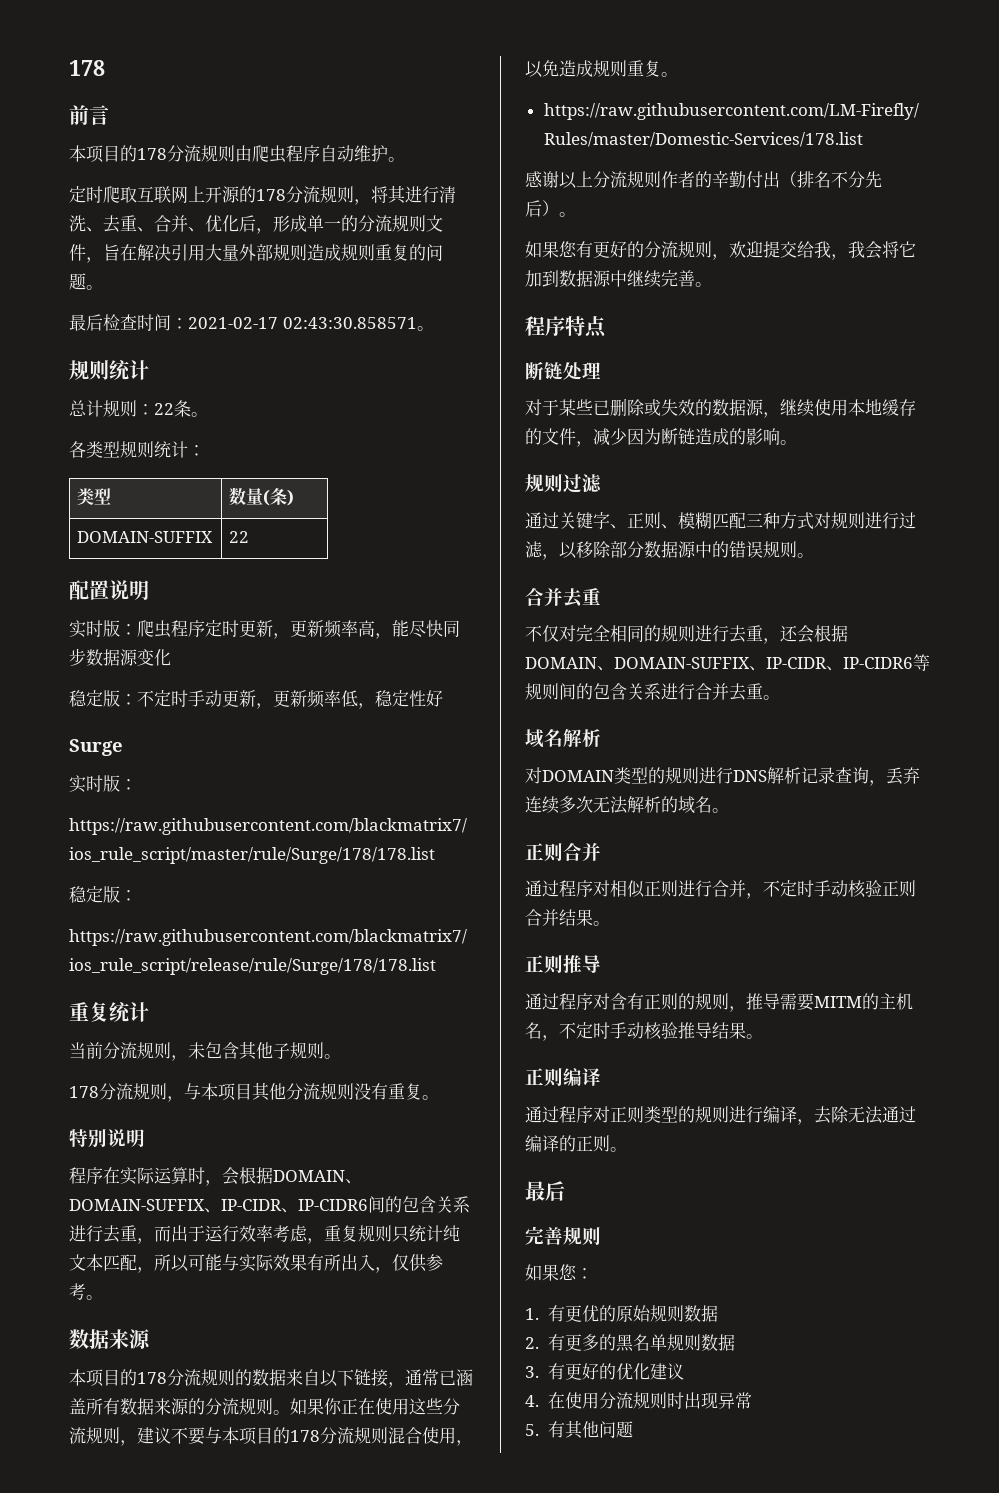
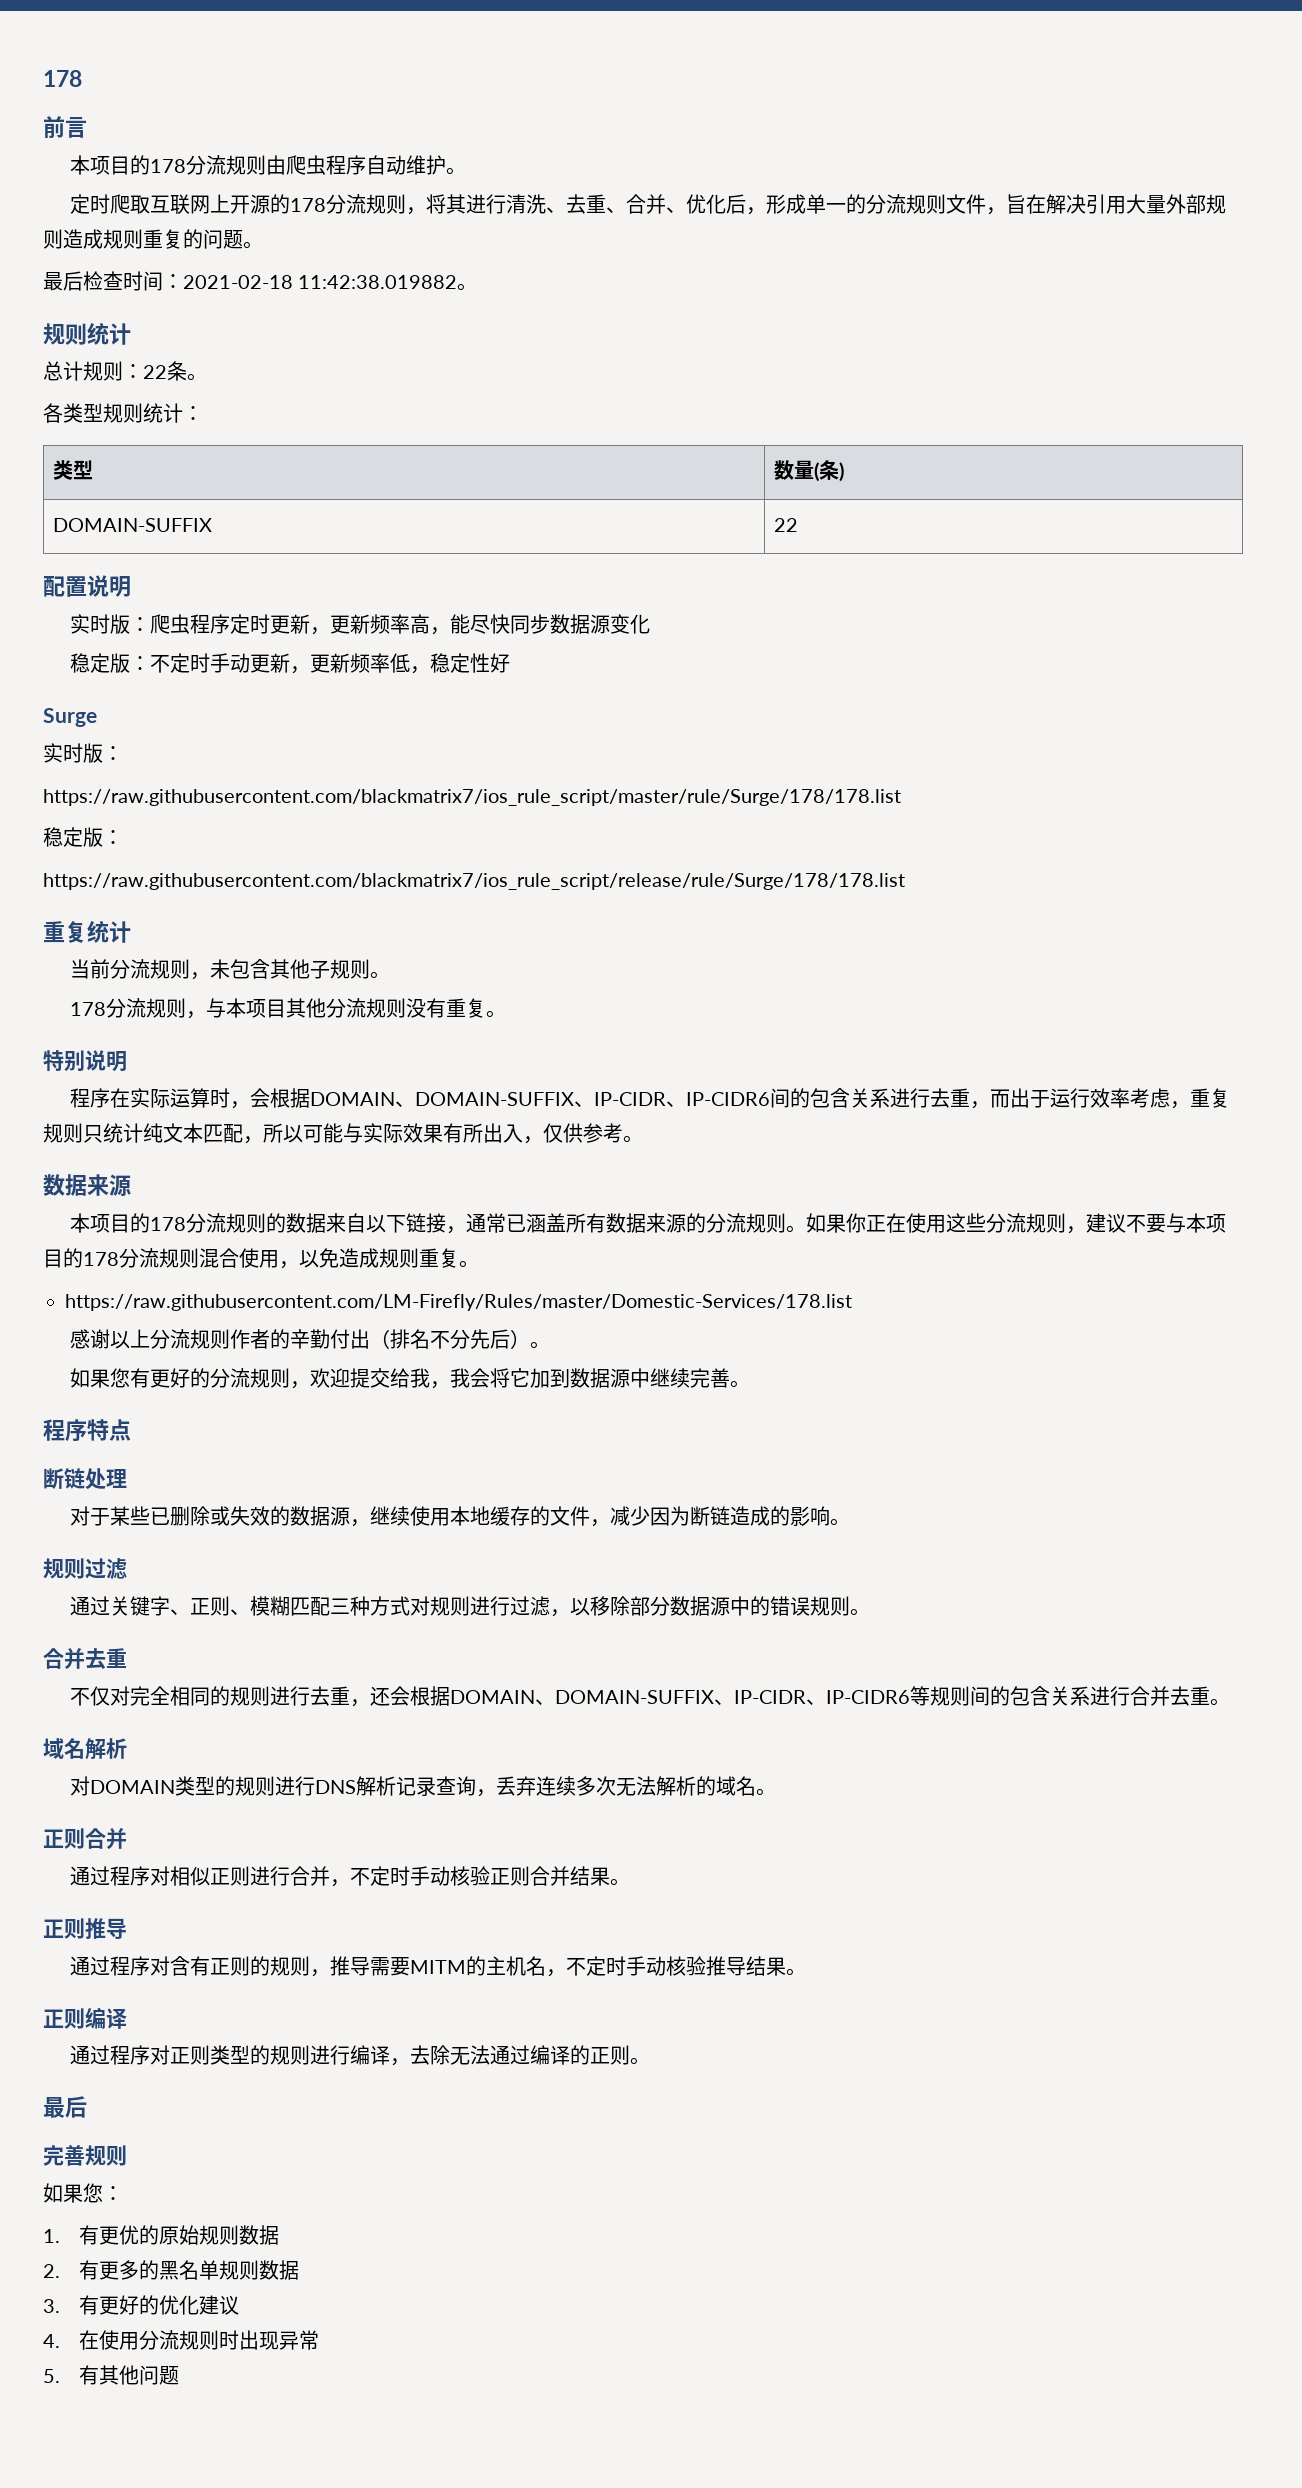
- 最后检查时间：2021-02-17 02:43:30.858571。
+ 最后检查时间：2021-02-18 11:42:38.019882。

